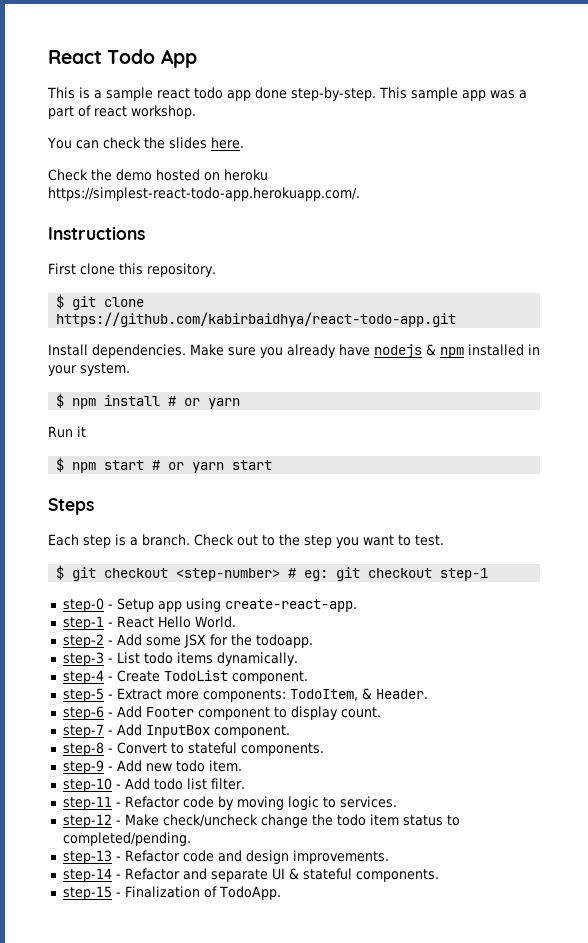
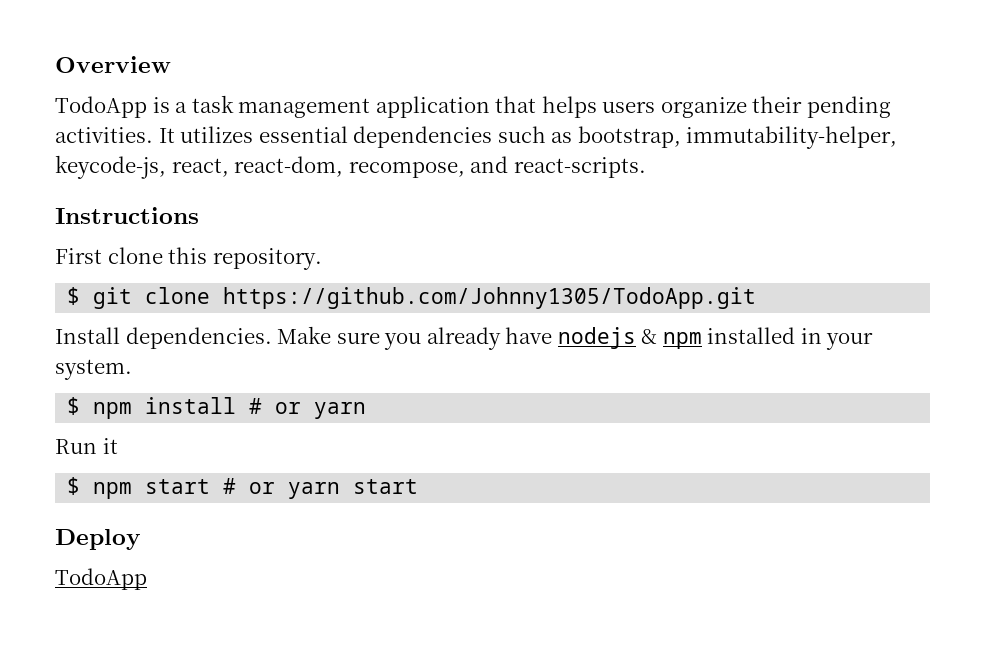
- React Todo App
- This is a sample react todo app done step-by-step. This sample app was a part of react workshop.
- You can check the slides here.
- Check the demo hosted on heroku https://simplest-react-todo-app.herokuapp.com/.
+ Overview
+ TodoApp is a task management application that helps users organize their pending activities. It utilizes essential dependencies such as bootstrap, immutability-helper, keycode-js, react, react-dom, recompose, and react-scripts.
- $ git clone https://github.com/kabirbaidhya/react-todo-app.git
+ $ git clone https://github.com/Johnny1305/TodoApp.git
- Steps
- Each step is a branch. Check out to the step you want to test.
- $ git checkout <step-number> # eg: git checkout step-1
- step-0 - Setup app using create-react-app.
- step-1 - React Hello World.
- step-2 - Add some JSX for the todoapp.
- step-3 - List todo items dynamically.
- step-4 - Create TodoList component.
- step-5 - Extract more components: TodoItem, & Header.
- step-6 - Add Footer component to display count.
- step-7 - Add InputBox component.
- step-8 - Convert to stateful components.
- step-9 - Add new todo item.
- step-10 - Add todo list filter.
- step-11 - Refactor code by moving logic to services.
- step-12 - Make check/uncheck change the todo item status to completed/pending.
- step-13 - Refactor code and design improvements.
- step-14 - Refactor and separate UI & stateful components.
- step-15 - Finalization of TodoApp.
+ Deploy
+ TodoApp

